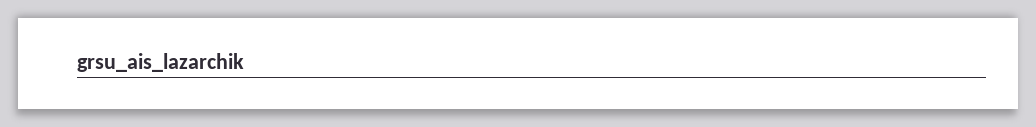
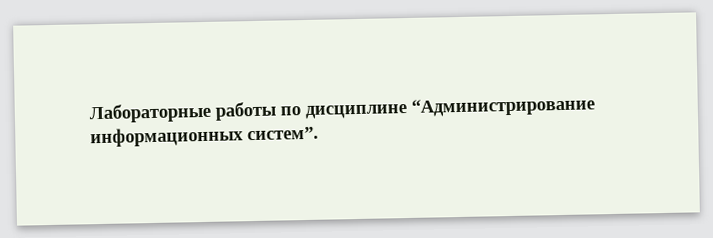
- grsu_ais_lazarchik
+ Лабораторные работы по дисциплине “Администрирование информационных систем”.

